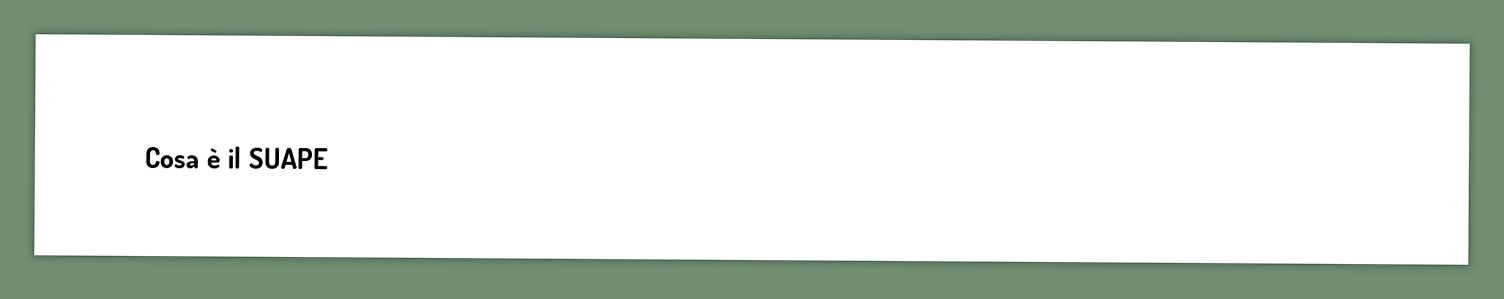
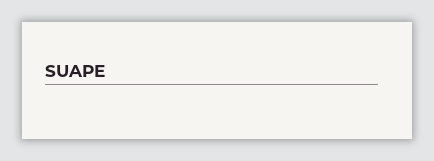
- Cosa è il SUAPE
+ SUAPE

